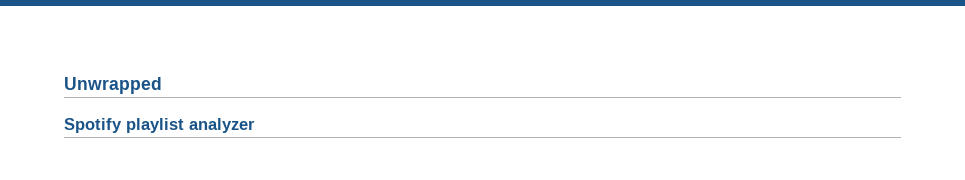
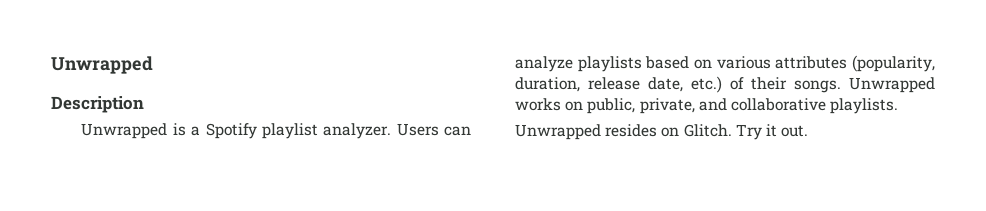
- Spotify playlist analyzer
+ Description
+ Unwrapped is a Spotify playlist analyzer. Users can analyze playlists based on various attributes (popularity, duration, release date, etc.) of their songs. Unwrapped works on public, private, and collaborative playlists.
+ Unwrapped resides on Glitch. Try it out.

